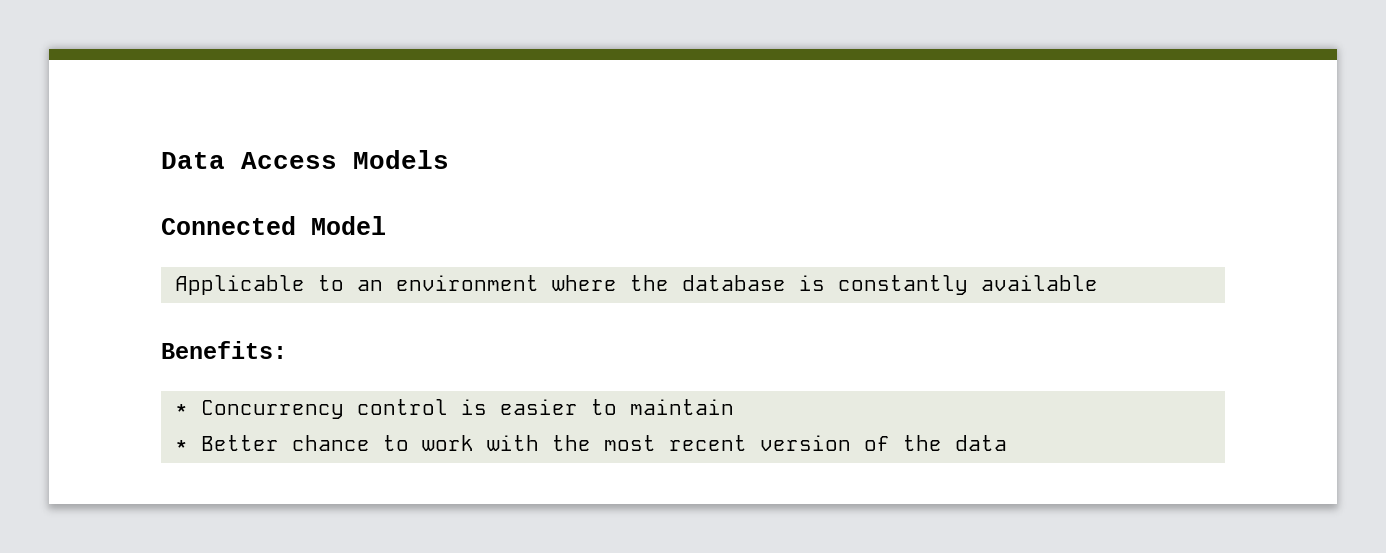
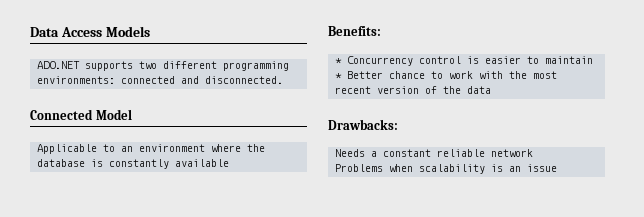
+ ADO.NET supports two different programming environments: connected and disconnected.
+ Drawbacks:
+ Needs a constant reliable network
+ Problems when scalability is an issue

